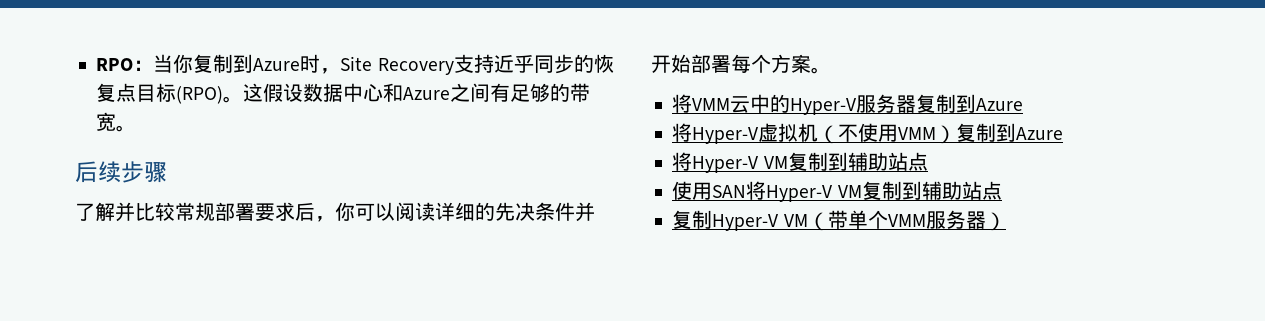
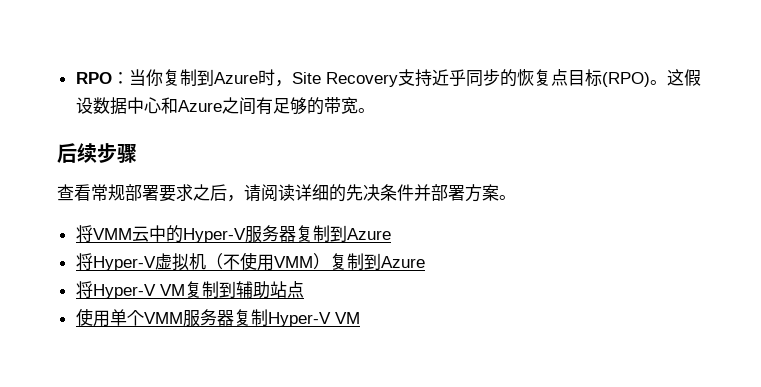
- 了解并比较常规部署要求后，你可以阅读详细的先决条件并开始部署每个方案。
+ 查看常规部署要求之后，请阅读详细的先决条件并部署方案。
- 使用SAN将Hyper-V VM复制到辅助站点
- 复制Hyper-V VM（带单个VMM服务器）
+ 使用单个VMM服务器复制Hyper-V VM

